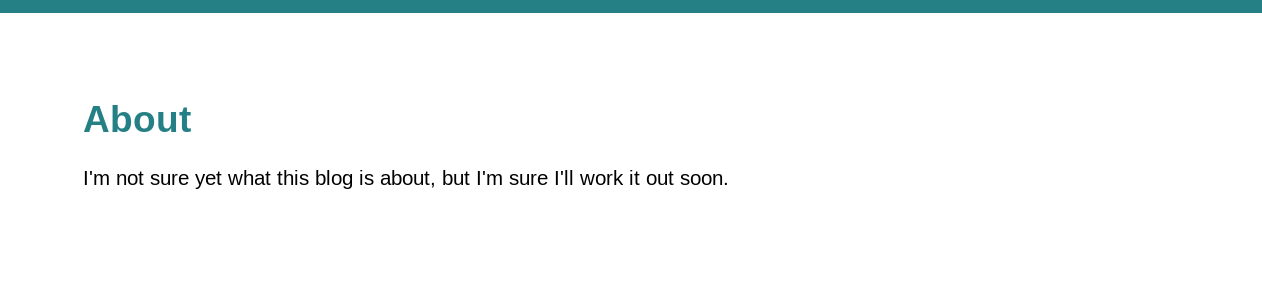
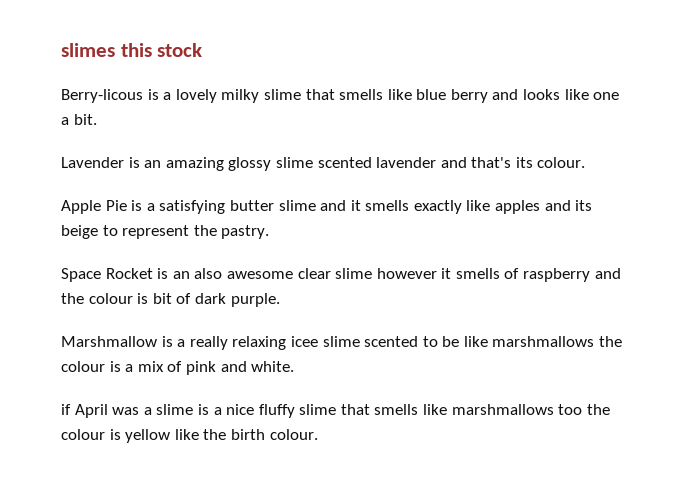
- About
- I'm not sure yet what this blog is about, but I'm sure I'll work it out soon.
+ slimes this stock
+ Berry-licous is a lovely milky slime that smells like blue berry and looks like one a bit.
+ Lavender is an amazing glossy slime scented lavender and that's its colour.
+ Apple Pie is a satisfying butter slime and it smells exactly like apples and its beige to represent the pastry.
+ Space Rocket is an also awesome clear slime however it smells of raspberry and the colour is bit of dark purple.
+ Marshmallow is a really relaxing icee slime scented to be like marshmallows the colour is a mix of pink and white.
+ if April was a slime is a nice fluffy slime that smells like marshmallows too the colour is yellow like the birth colour.

